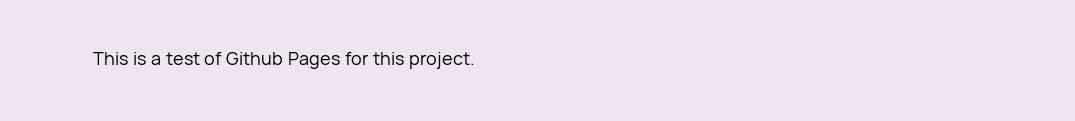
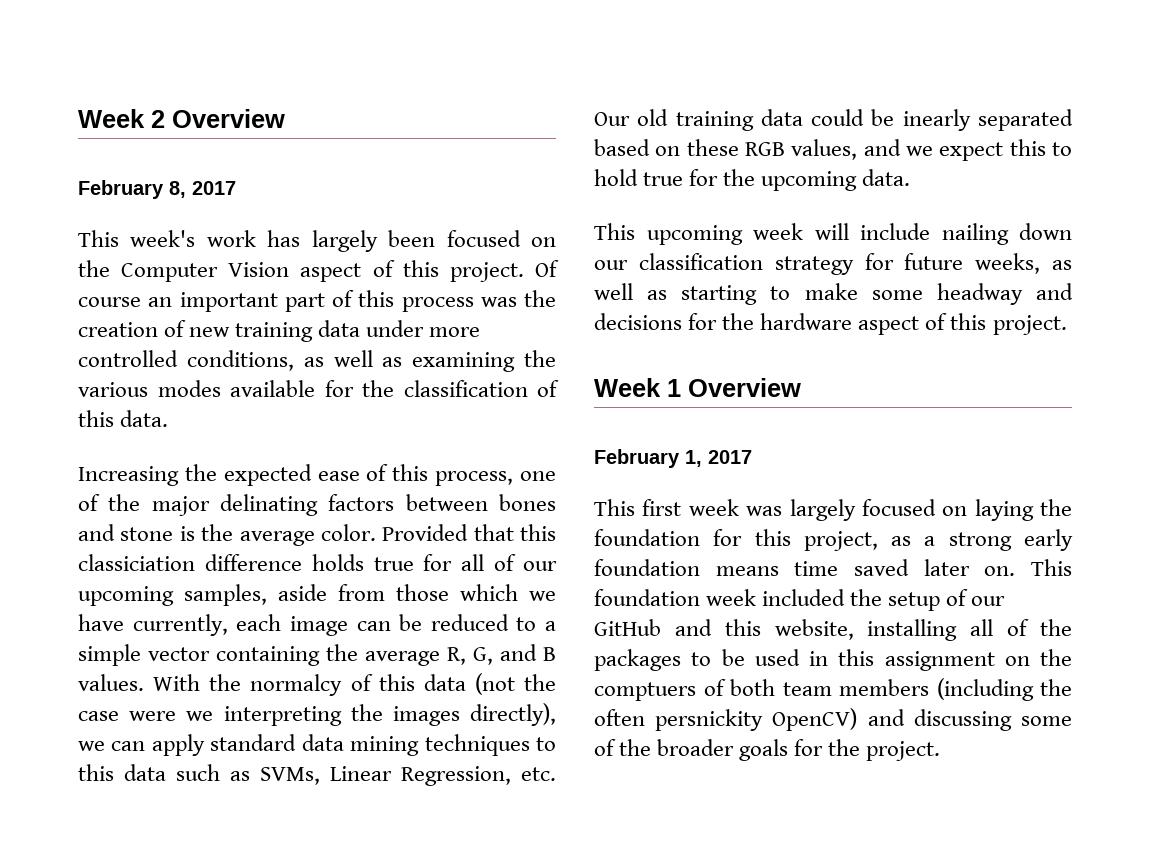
- This is a test of Github Pages for this project.
+ Week 2 Overview
+ February 8, 2017
+ This week's work has largely been focused on the Computer Vision aspect of this project. Of course an important part of this process was the creation of new training data under more controlled conditions, as well as examining the various modes available for the classification of this data.
+ Increasing the expected ease of this process, one of the major delinating factors between bones and stone is the average color. Provided that this classiciation difference holds true for all of our upcoming samples, aside from those which we have currently, each image can be reduced to a simple vector containing the average R, G, and B values. With the normalcy of this data (not the case were we interpreting the images directly), we can apply standard data mining techniques to this data such as SVMs, Linear Regression, etc. Our old training data could be inearly separated based on these RGB values, and we expect this to hold true for the upcoming data.
+ This upcoming week will include nailing down our classification strategy for future weeks, as well as starting to make some headway and decisions for the hardware aspect of this project.
+ Week 1 Overview
+ February 1, 2017
+ This first week was largely focused on laying the foundation for this project, as a strong early foundation means time saved later on. This foundation week included the setup of our GitHub and this website, installing all of the packages to be used in this assignment on the comptuers of both team members (including the often persnickity OpenCV) and discussing some of the broader goals for the project.

